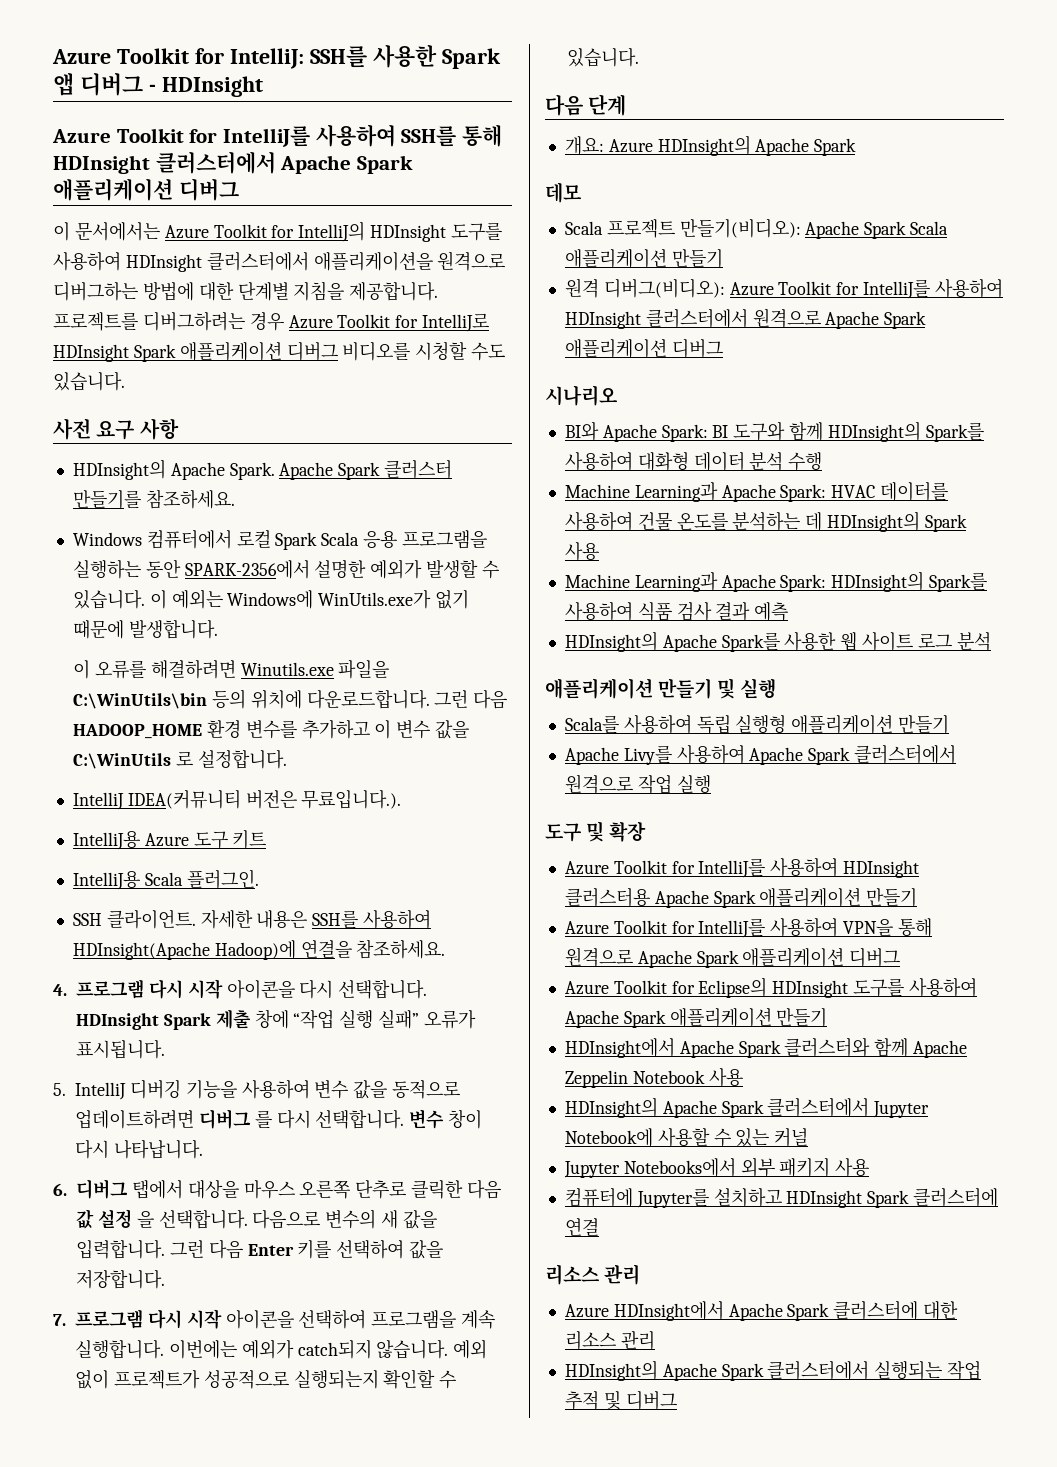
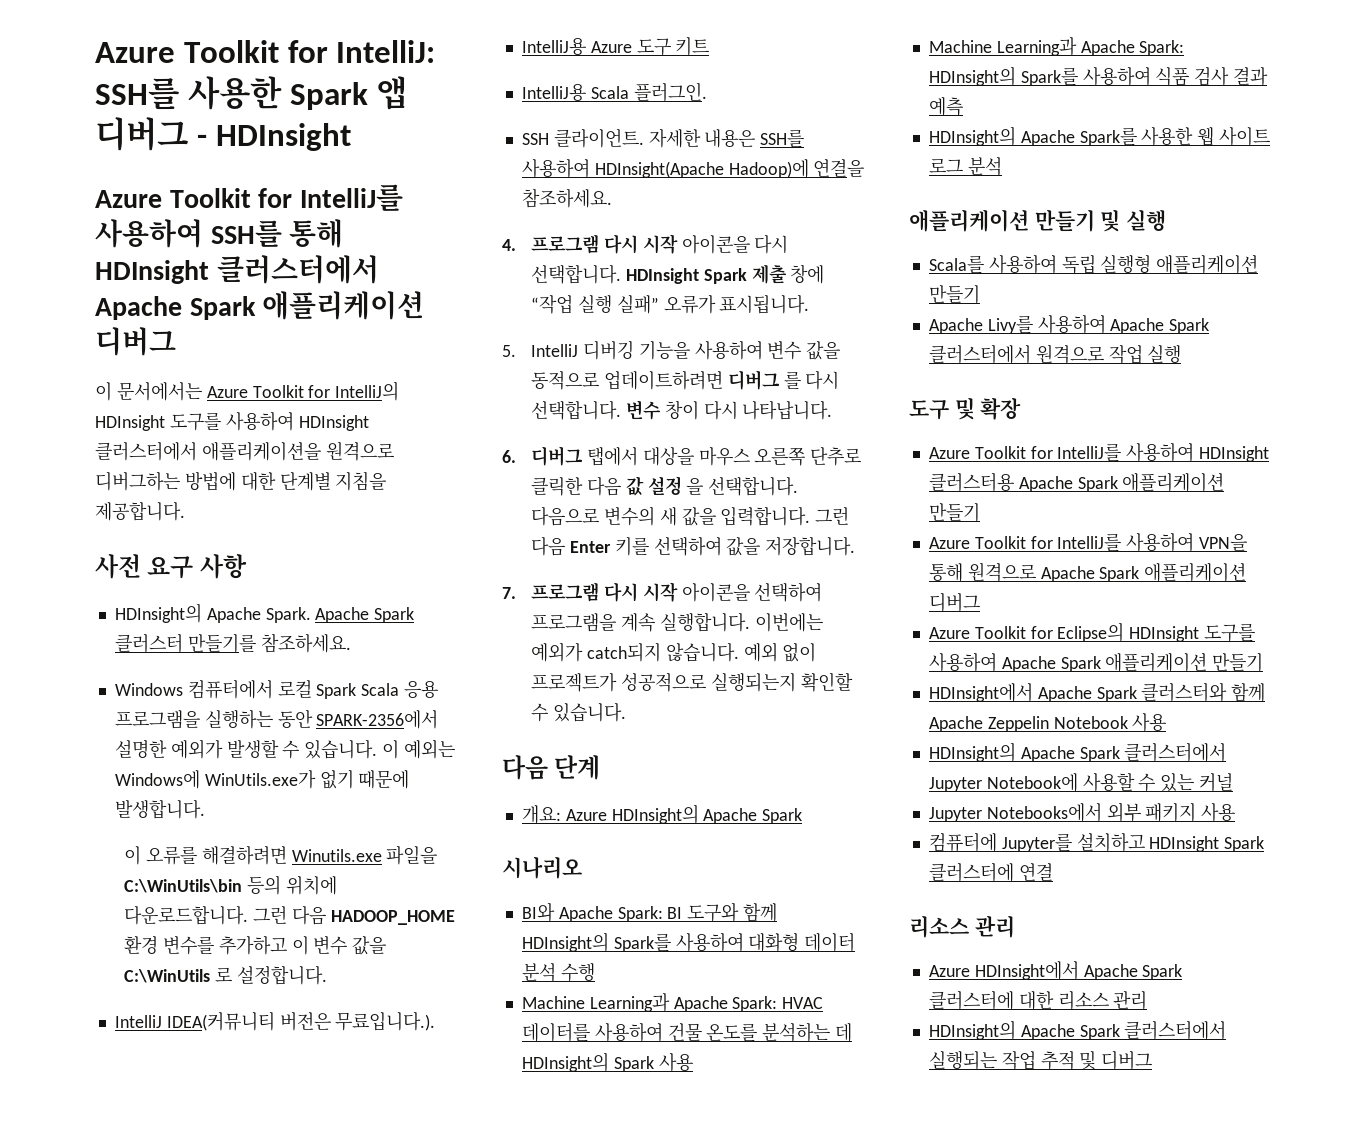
- 프로젝트를 디버그하려는 경우 Azure Toolkit for IntelliJ로 HDInsight Spark 애플리케이션 디버그 비디오를 시청할 수도 있습니다.
- 데모
- Scala 프로젝트 만들기(비디오): Apache Spark Scala 애플리케이션 만들기
- 원격 디버그(비디오): Azure Toolkit for IntelliJ를 사용하여 HDInsight 클러스터에서 원격으로 Apache Spark 애플리케이션 디버그

